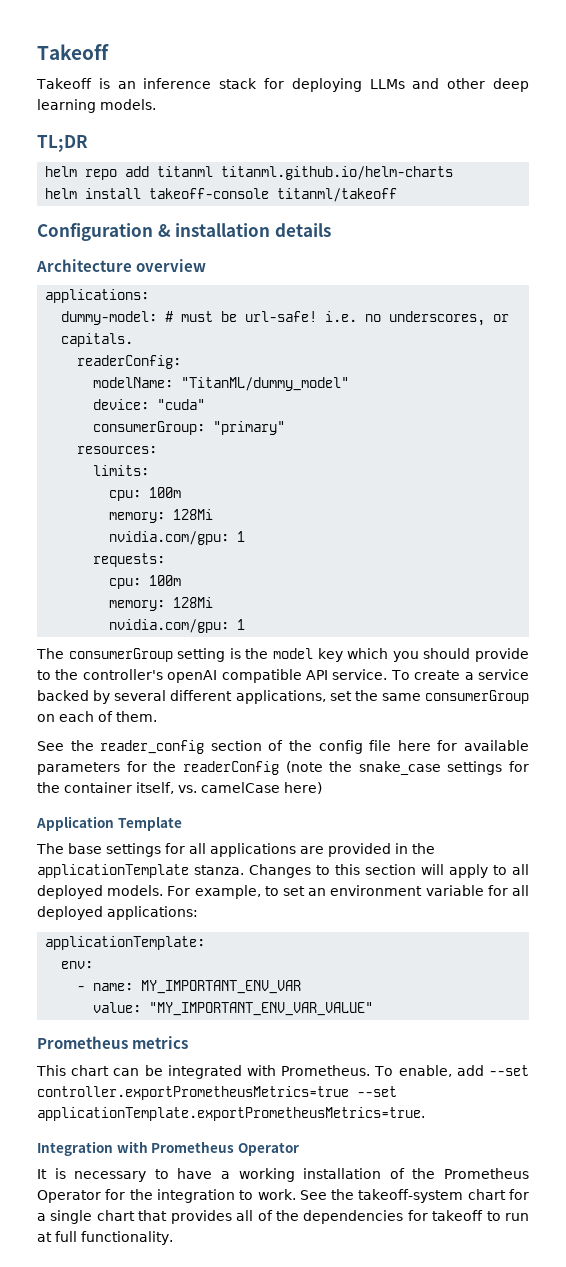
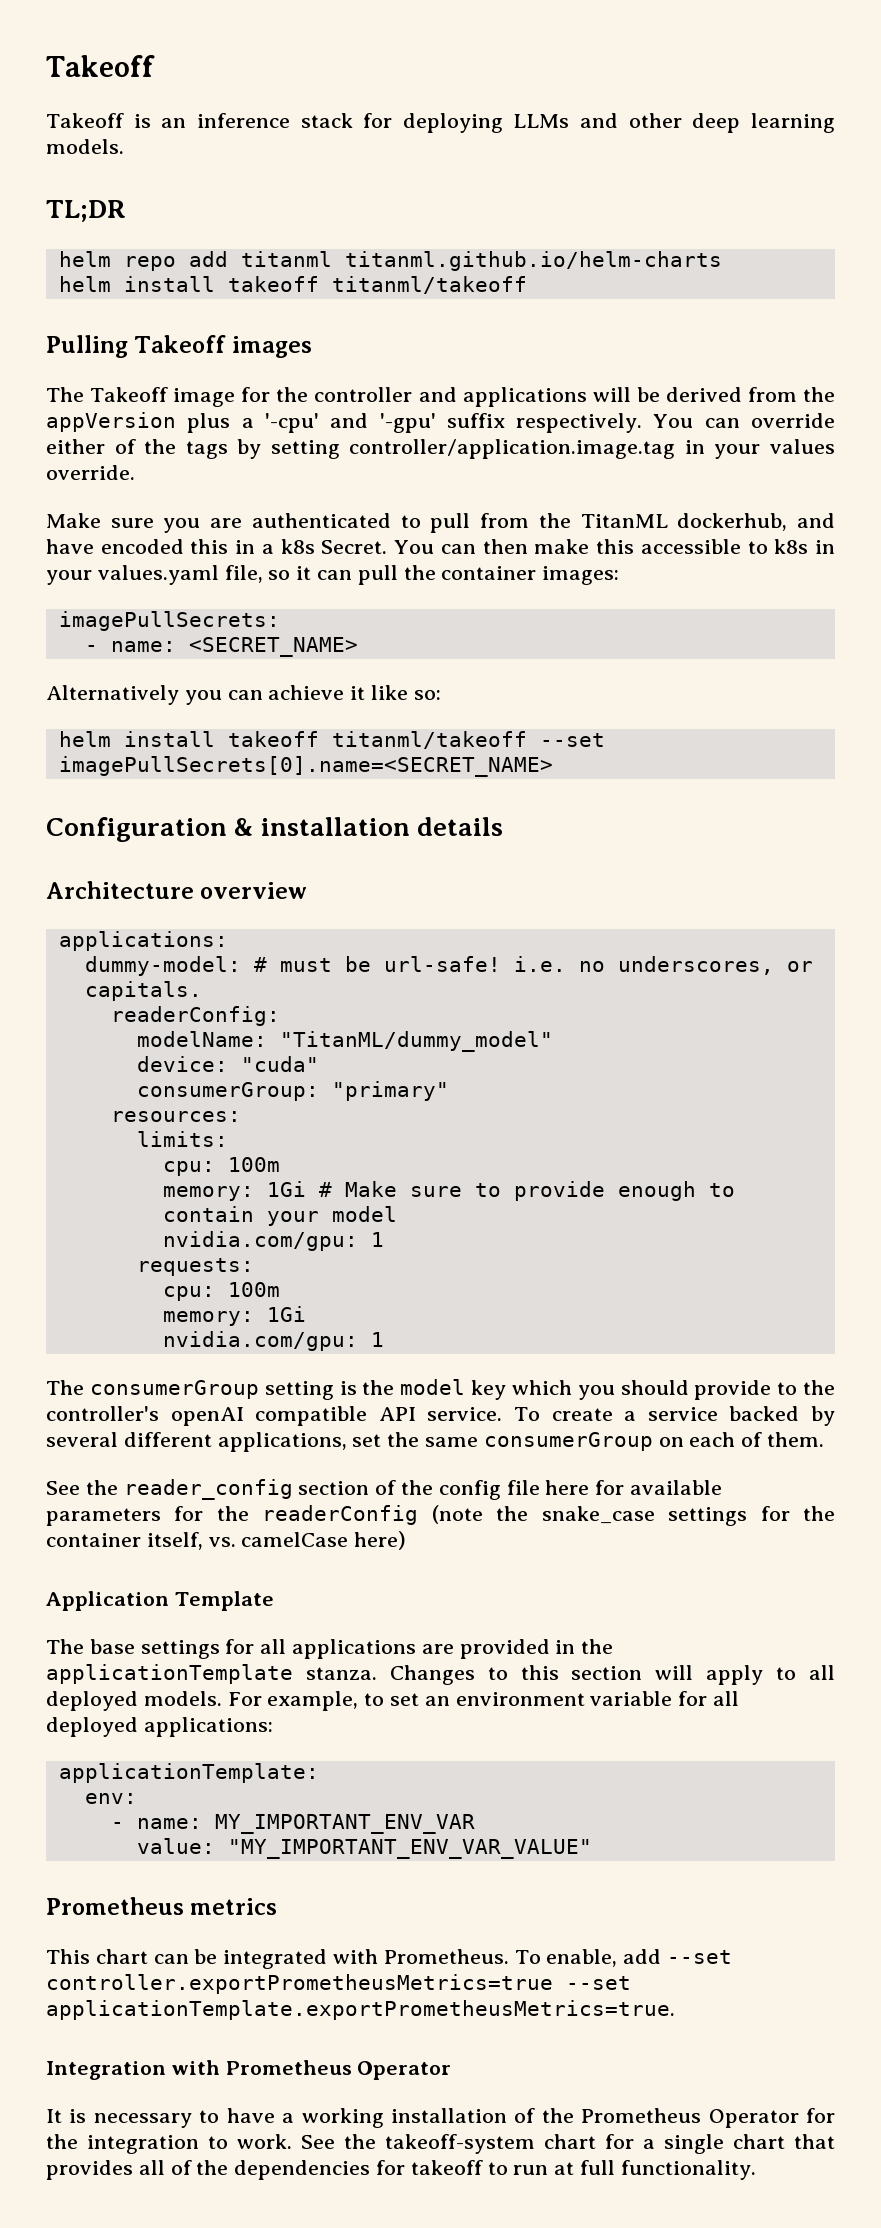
  helm repo add titanml titanml.github.io/helm-charts
- helm install takeoff-console titanml/takeoff
+ helm install takeoff titanml/takeoff
+ Pulling Takeoff images
+ The Takeoff image for the controller and applications will be derived from the appVersion plus a '-cpu' and '-gpu' suffix respectively. You can override either of the tags by setting controller/application.image.tag in your values override.
+ Make sure you are authenticated to pull from the TitanML dockerhub, and have encoded this in a k8s Secret. You can then make this accessible to k8s in your values.yaml file, so it can pull the container images:
+ imagePullSecrets:
+ - name: <SECRET_NAME>
+ Alternatively you can achieve it like so:
+ helm install takeoff titanml/takeoff --set imagePullSecrets[0].name=<SECRET_NAME>
  limits:
  cpu: 100m
- memory: 128Mi
+ memory: 1Gi # Make sure to provide enough to contain your model
  requests:
  cpu: 100m
- memory: 128Mi
+ memory: 1Gi

